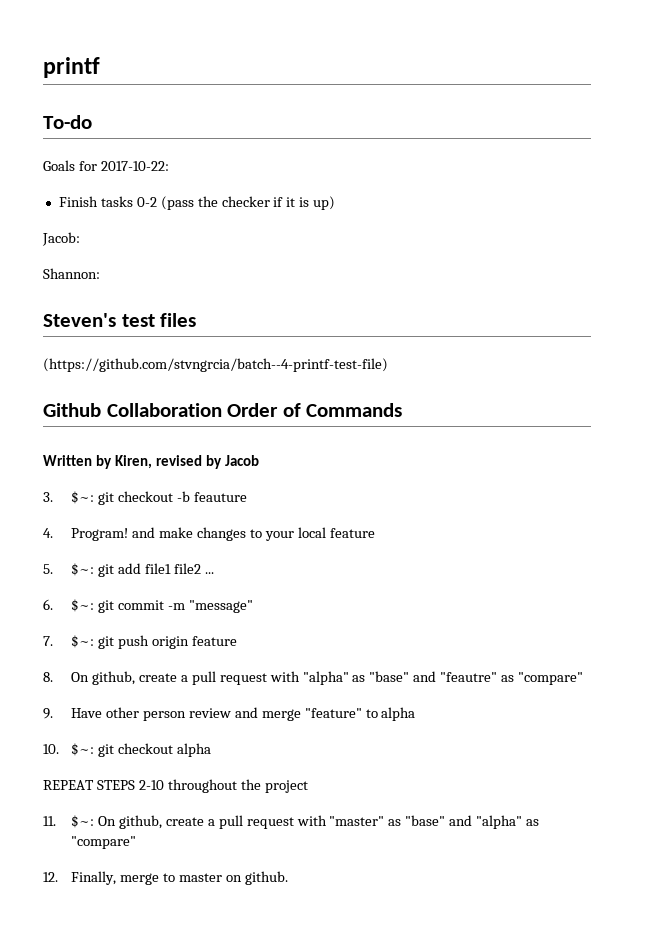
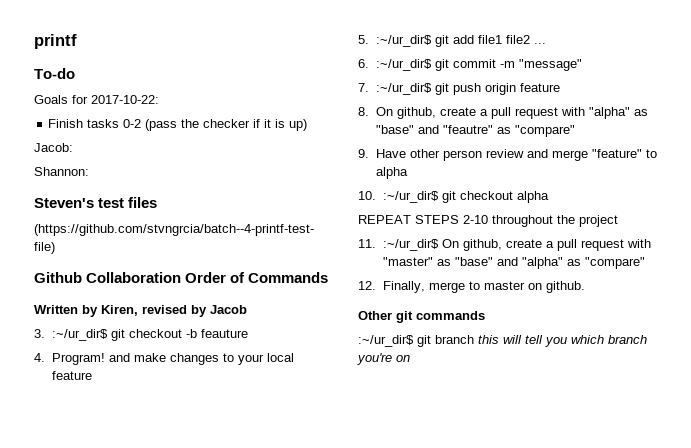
- 3. $~: git checkout -b feauture
+ 3. :~/ur_dir$ git checkout -b feauture
- 5. $~: git add file1 file2 ...
+ 5. :~/ur_dir$ git add file1 file2 ...
- 6. $~: git commit -m "message"
+ 6. :~/ur_dir$ git commit -m "message"
- 7. $~: git push origin feature
+ 7. :~/ur_dir$ git push origin feature
- 10. $~: git checkout alpha
+ 10. :~/ur_dir$ git checkout alpha
- 11. $~: On github, create a pull request with "master" as "base" and "alpha" as "compare"
+ 11. :~/ur_dir$ On github, create a pull request with "master" as "base" and "alpha" as "compare"
+ Other git commands
+ :~/ur_dir$ git branch this will tell you which branch you're on

